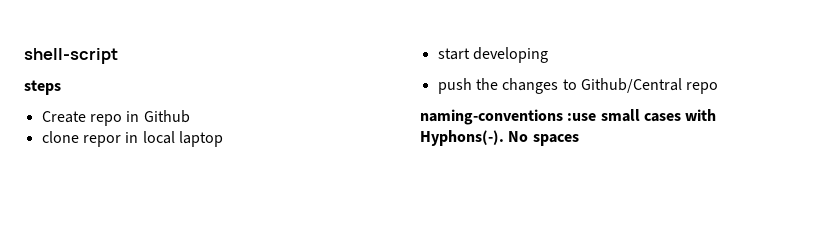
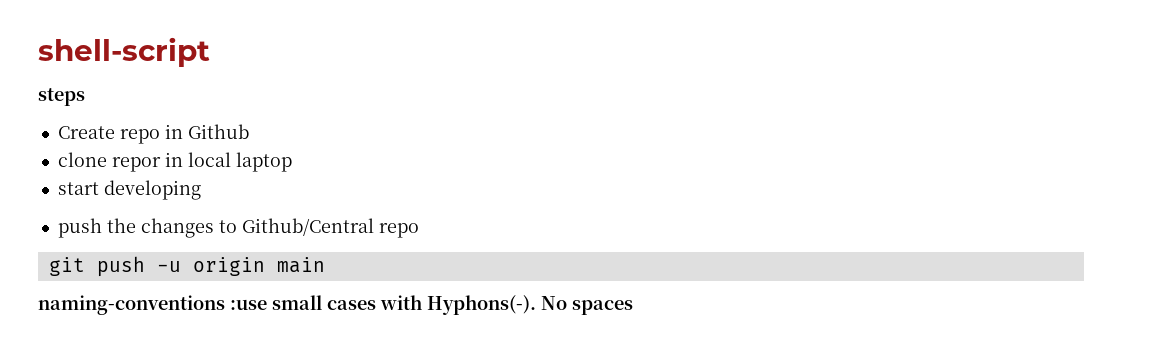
+ git push -u origin main

